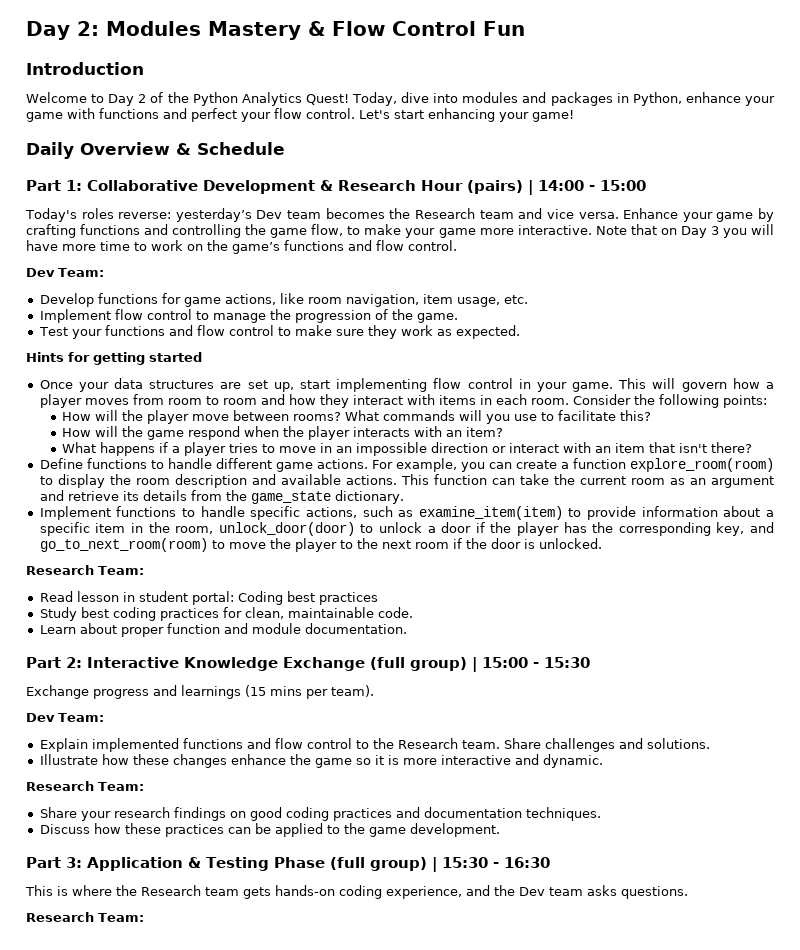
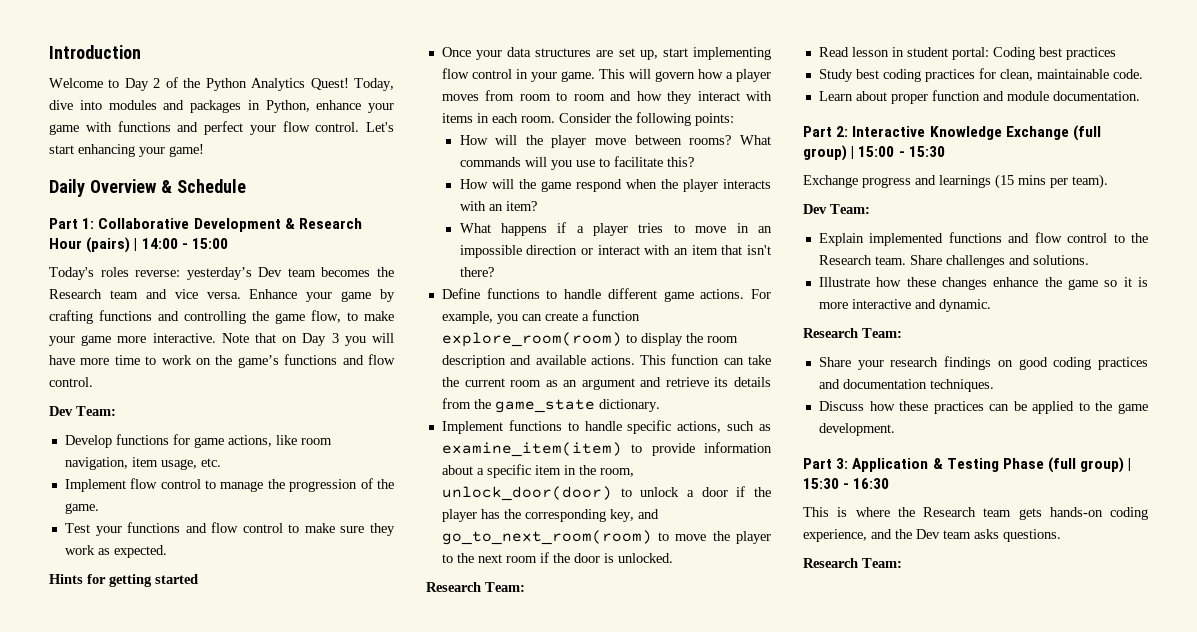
- Day 2: Modules Mastery & Flow Control Fun

